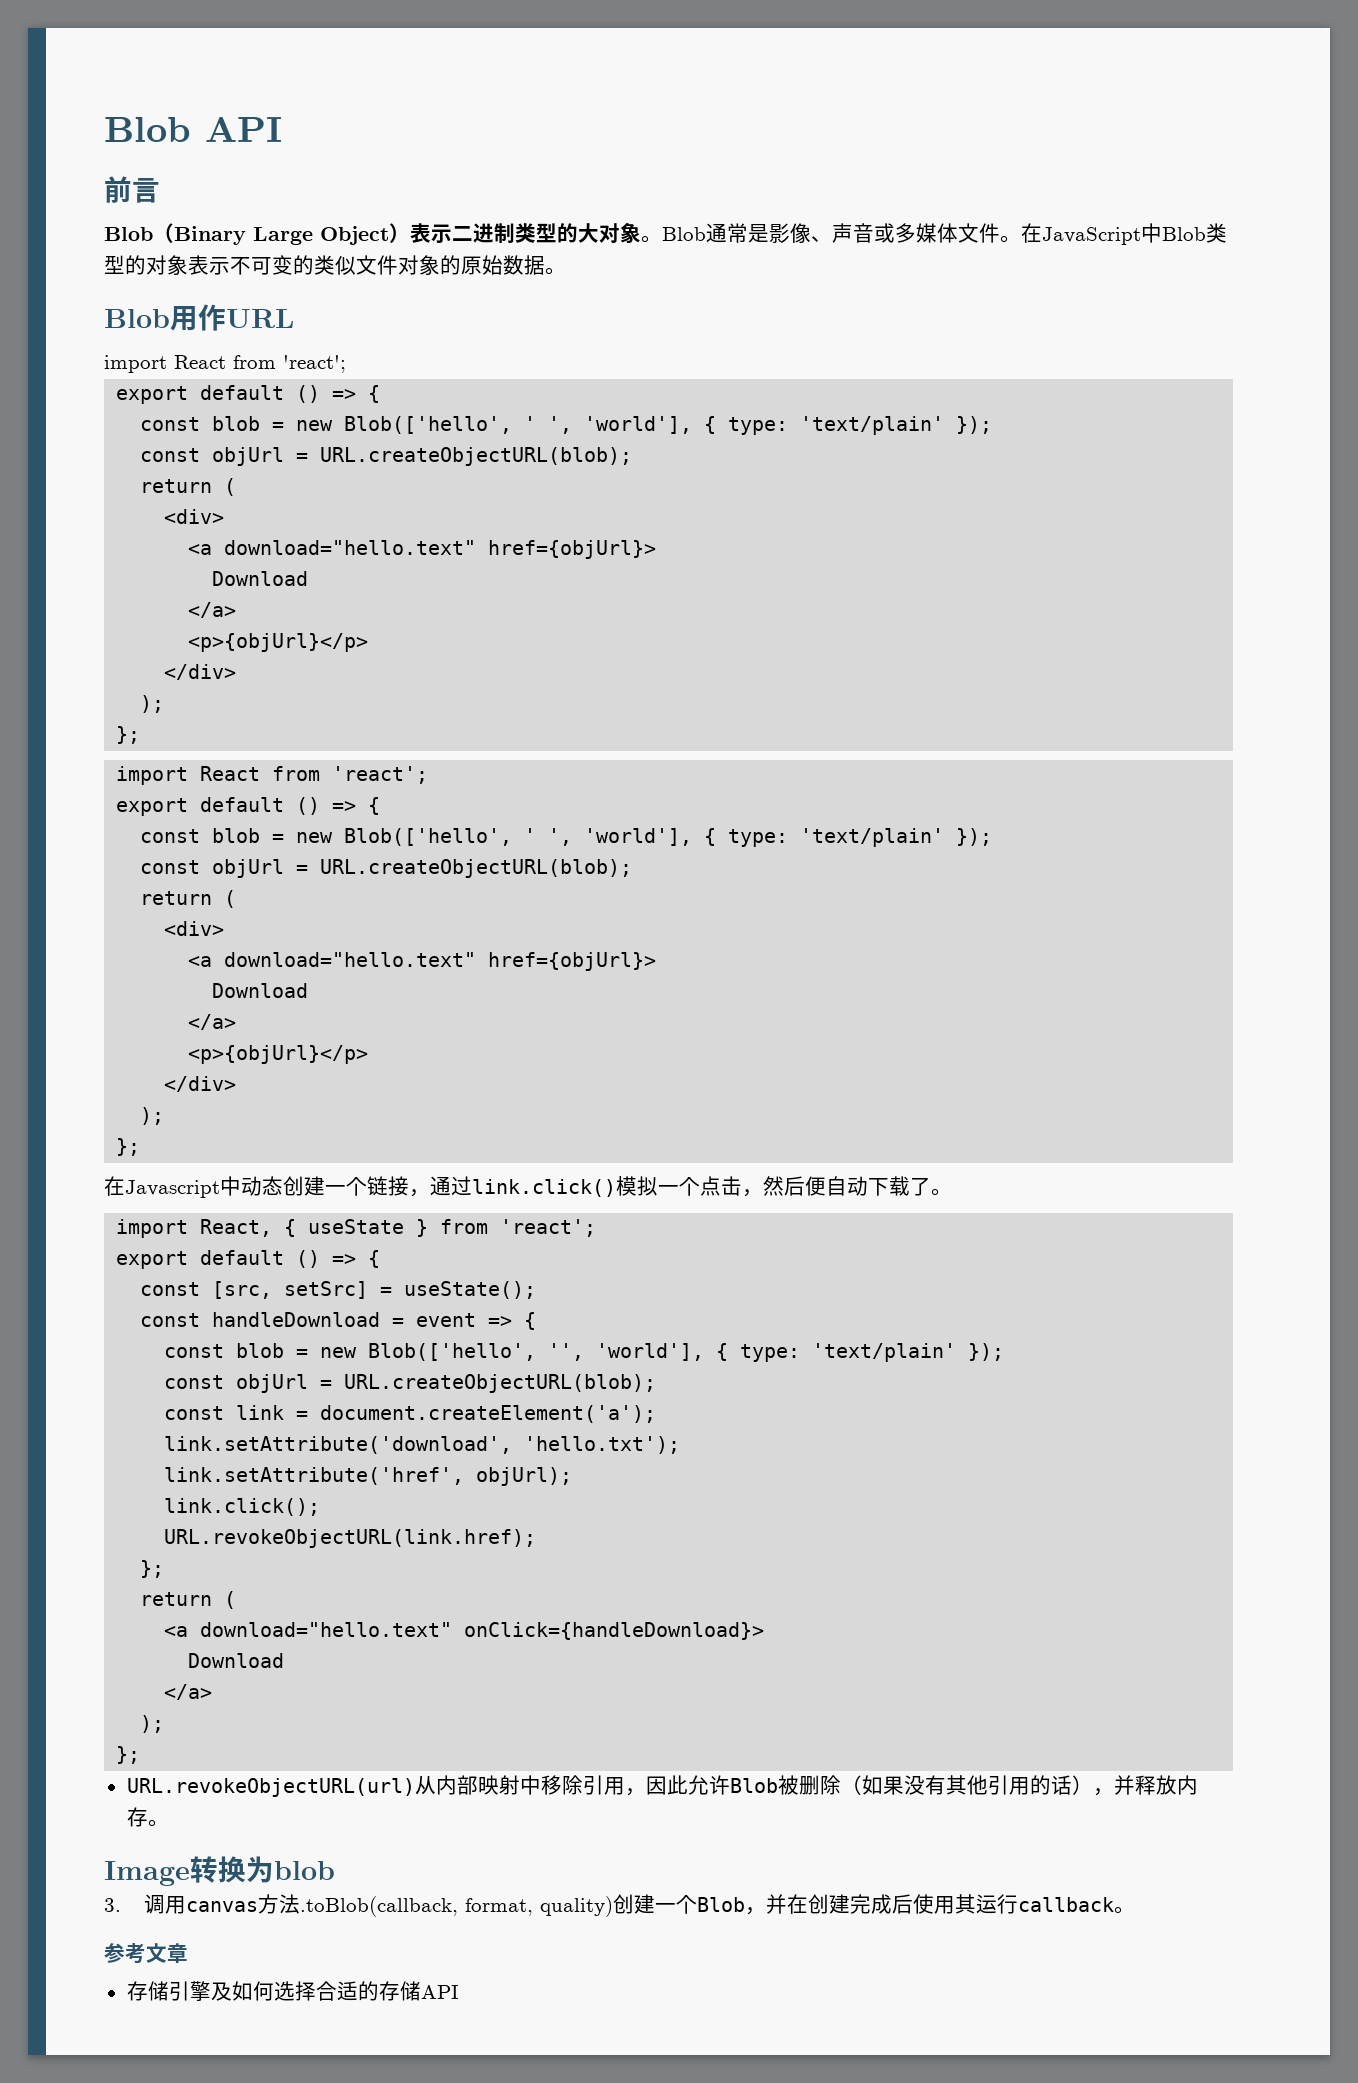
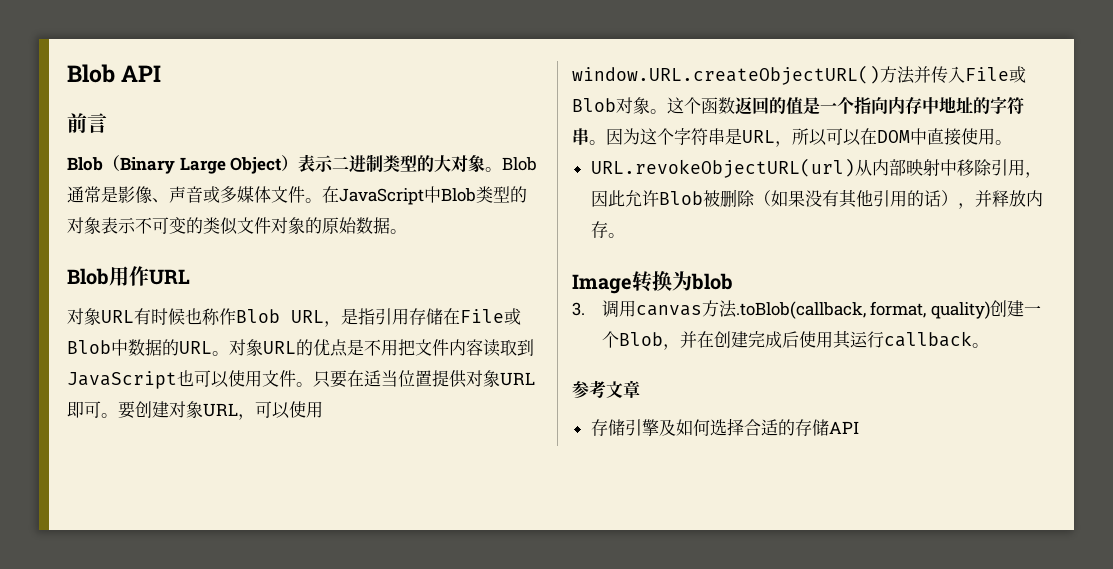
  Blob用作URL
- import React from 'react';
- export default () => {
- const blob = new Blob(['hello', ' ', 'world'], { type: 'text/plain' });
- const objUrl = URL.createObjectURL(blob);
- return (
- <div>
- <a download="hello.text" href={objUrl}>
- Download
- </a>
- <p>{objUrl}</p>
- </div>
- );
- };
- import React from 'react';
- export default () => {
- const blob = new Blob(['hello', ' ', 'world'], { type: 'text/plain' });
- const objUrl = URL.createObjectURL(blob);
- return (
- <div>
- <a download="hello.text" href={objUrl}>
- Download
- </a>
- <p>{objUrl}</p>
- </div>
- );
- };
- 在Javascript中动态创建一个链接，通过link.click()模拟一个点击，然后便自动下载了。
- import React, { useState } from 'react';
- export default () => {
- const [src, setSrc] = useState();
- const handleDownload = event => {
- const blob = new Blob(['hello', '', 'world'], { type: 'text/plain' });
- const objUrl = URL.createObjectURL(blob);
- const link = document.createElement('a');
- link.setAttribute('download', 'hello.txt');
- link.setAttribute('href', objUrl);
- link.click();
- URL.revokeObjectURL(link.href);
- };
- return (
- <a download="hello.text" onClick={handleDownload}>
- Download
- </a>
- );
- };
+ 对象URL有时候也称作Blob URL，是指引用存储在File或Blob中数据的URL。对象URL的优点是不用把文件内容读取到JavaScript也可以使用文件。只要在适当位置提供对象URL即可。要创建对象URL，可以使用window.URL.createObjectURL()方法并传入File或Blob对象。这个函数返回的值是一个指向内存中地址的字符串。因为这个字符串是URL，所以可以在DOM中直接使用。

